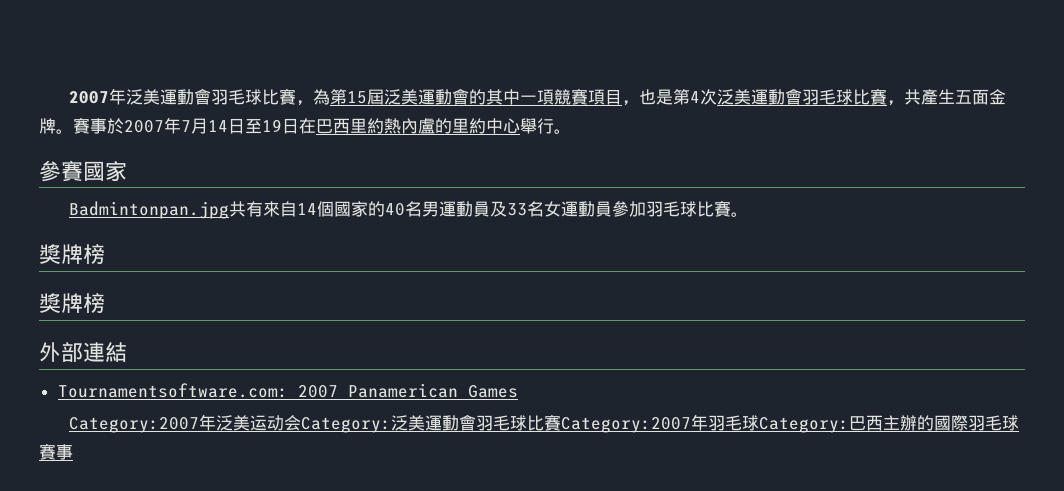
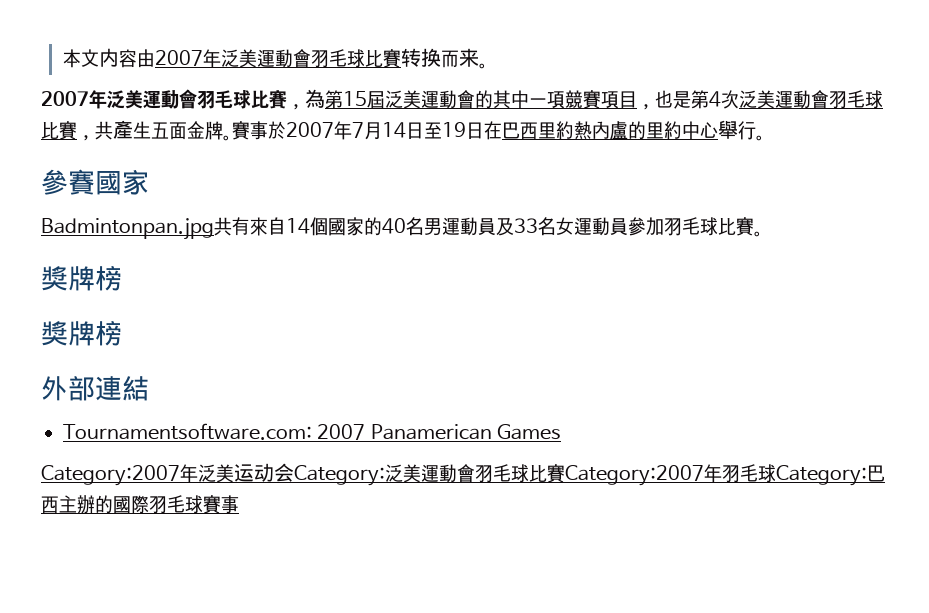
+ 本文内容由2007年泛美運動會羽毛球比賽转换而来。

